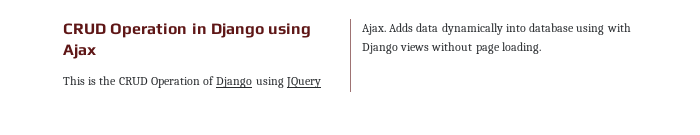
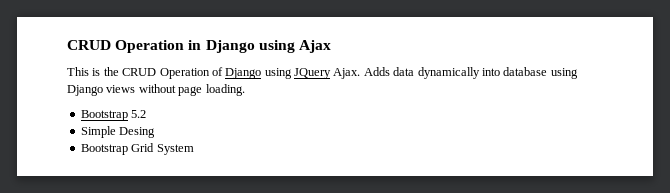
- Adds data dynamically into database using with Django views without page loading.
+ Adds data dynamically into database using Django views without page loading.
+ Bootstrap 5.2
+ Simple Desing
+ Bootstrap Grid System

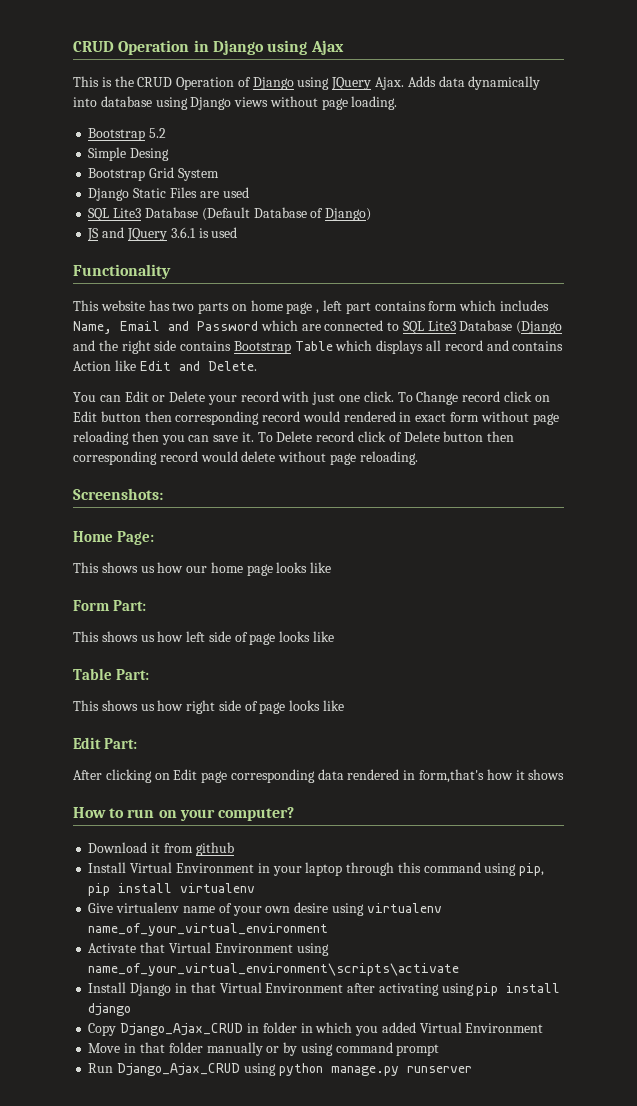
+ Django Static Files are used
+ SQL Lite3 Database (Default Database of Django)
+ JS and JQuery 3.6.1 is used
+ Functionality
+ This website has two parts on home page , left part contains form which includes Name, Email and Password which are connected to SQL Lite3 Database (Django and the right side contains Bootstrap Table which displays all record and contains Action like Edit and Delete.
+ You can Edit or Delete your record with just one click. To Change record click on Edit button then corresponding record would rendered in exact form without page reloading then you can save it. To Delete record click of Delete button then corresponding record would delete without page reloading.
+ Screenshots:
+ Home Page:
+ This shows us how our home page looks like
+ Form Part:
+ This shows us how left side of page looks like
+ Table Part:
+ This shows us how right side of page looks like
+ Edit Part:
+ After clicking on Edit page corresponding data rendered in form,that's how it shows
+ How to run on your computer?
+ Download it from github
+ Install Virtual Environment in your laptop through this command using pip, pip install virtualenv
+ Give virtualenv name of your own desire using virtualenv name_of_your_virtual_environment
+ Activate that Virtual Environment using name_of_your_virtual_environment\scripts\activate
+ Install Django in that Virtual Environment after activating using pip install django
+ Copy Django_Ajax_CRUD in folder in which you added Virtual Environment
+ Move in that folder manually or by using command prompt
+ Run Django_Ajax_CRUD using python manage.py runserver

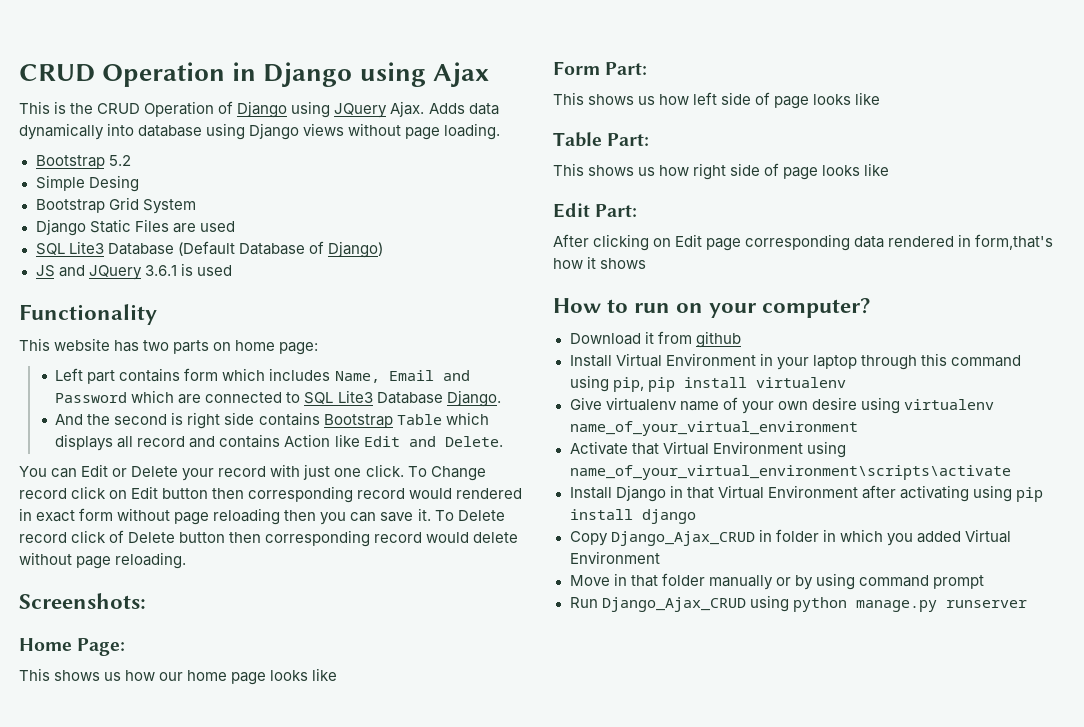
- This website has two parts on home page , left part contains form which includes Name, Email and Password which are connected to SQL Lite3 Database (Django and the right side contains Bootstrap Table which displays all record and contains Action like Edit and Delete.
+ This website has two parts on home page:
+ Left part contains form which includes Name, Email and Password which are connected to SQL Lite3 Database Django.
+ And the second is right side contains Bootstrap Table which displays all record and contains Action like Edit and Delete.

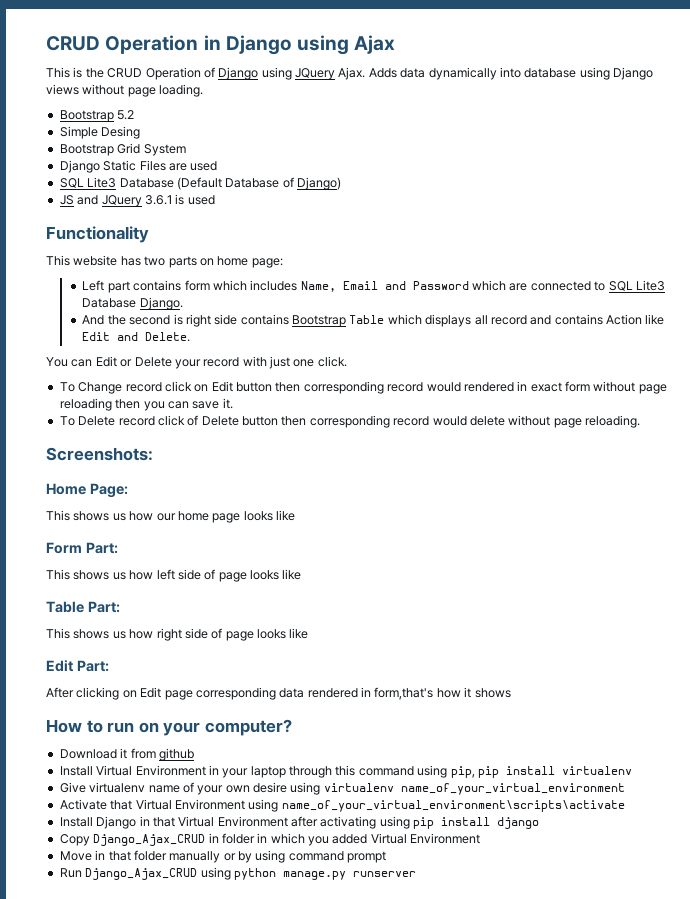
- You can Edit or Delete your record with just one click. To Change record click on Edit button then corresponding record would rendered in exact form without page reloading then you can save it. To Delete record click of Delete button then corresponding record would delete without page reloading.
+ You can Edit or Delete your record with just one click.
+ To Change record click on Edit button then corresponding record would rendered in exact form without page reloading then you can save it.
+ To Delete record click of Delete button then corresponding record would delete without page reloading.

